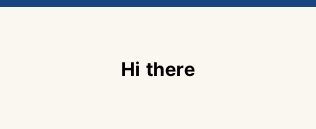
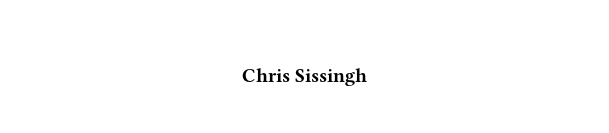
- Hi there
+ Chris Sissingh

